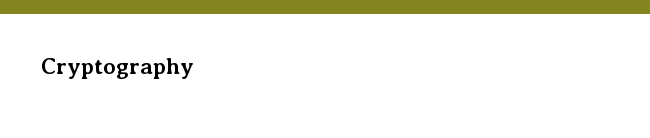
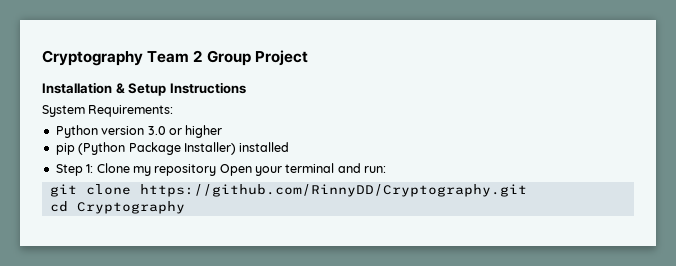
- Cryptography
+ Cryptography Team 2 Group Project
+ Installation & Setup Instructions
+ System Requirements:
+ Python version 3.0 or higher
+ pip (Python Package Installer) installed
+ Step 1: Clone my repository Open your terminal and run:
+ git clone https://github.com/RinnyDD/Cryptography.git
+ cd Cryptography

